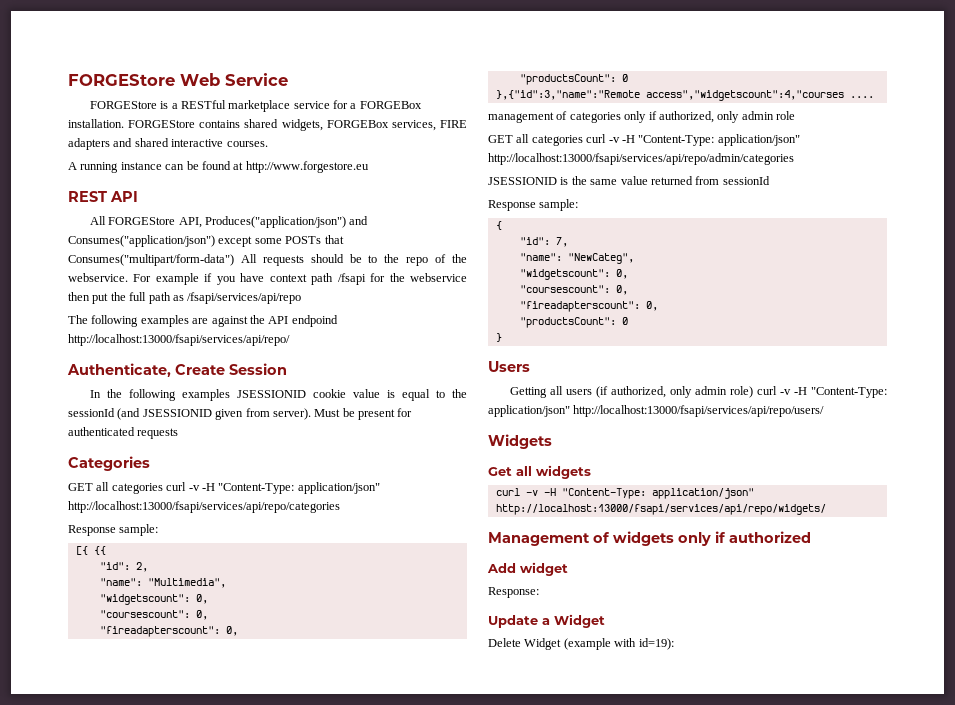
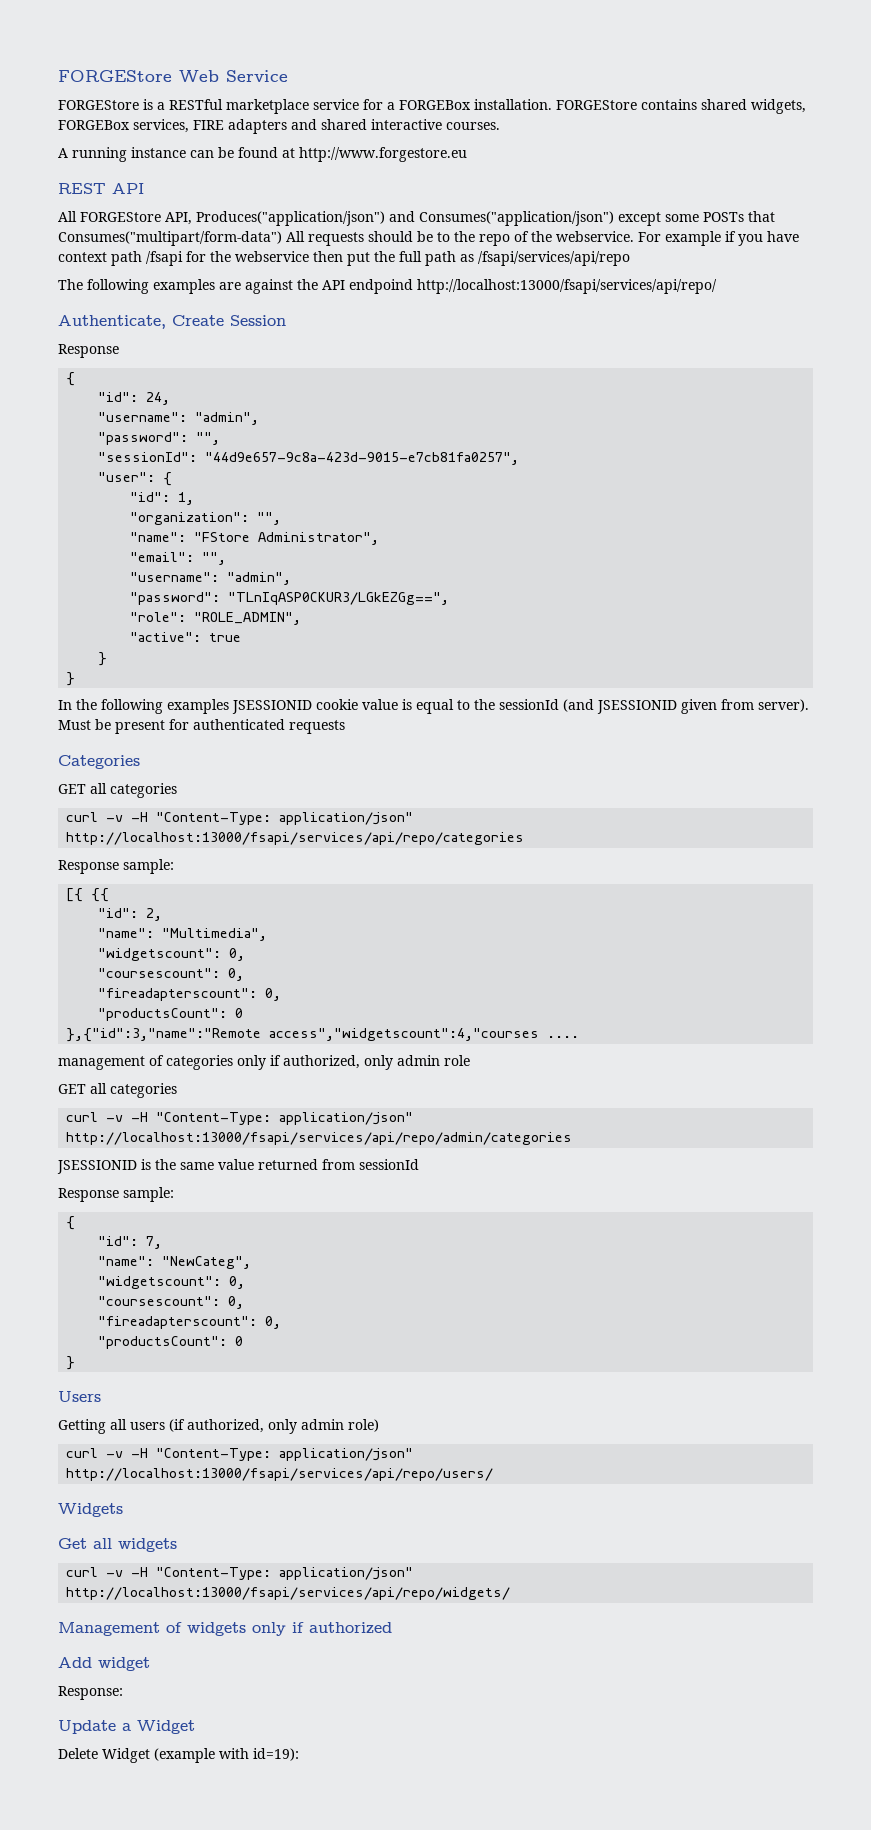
  Authenticate, Create Session
+ Response
+ {
+ "id": 24,
+ "username": "admin",
+ "password": "",
+ "sessionId": "44d9e657-9c8a-423d-9015-e7cb81fa0257",
+ "user": {
+ "id": 1,
+ "organization": "",
+ "name": "FStore Administrator",
+ "email": "",
+ "username": "admin",
+ "password": "TLnIqASP0CKUR3/LGkEZGg==",
+ "role": "ROLE_ADMIN",
+ "active": true
+ }
+ }
  Categories
- GET all categories curl -v -H "Content-Type: application/json" http://localhost:13000/fsapi/services/api/repo/categories
+ GET all categories
+ curl -v -H "Content-Type: application/json" http://localhost:13000/fsapi/services/api/repo/categories
  management of categories only if authorized, only admin role
- GET all categories curl -v -H "Content-Type: application/json" http://localhost:13000/fsapi/services/api/repo/admin/categories
+ GET all categories
+ curl -v -H "Content-Type: application/json" http://localhost:13000/fsapi/services/api/repo/admin/categories
- Getting all users (if authorized, only admin role) curl -v -H "Content-Type: application/json" http://localhost:13000/fsapi/services/api/repo/users/
+ Getting all users (if authorized, only admin role)
+ curl -v -H "Content-Type: application/json" http://localhost:13000/fsapi/services/api/repo/users/

